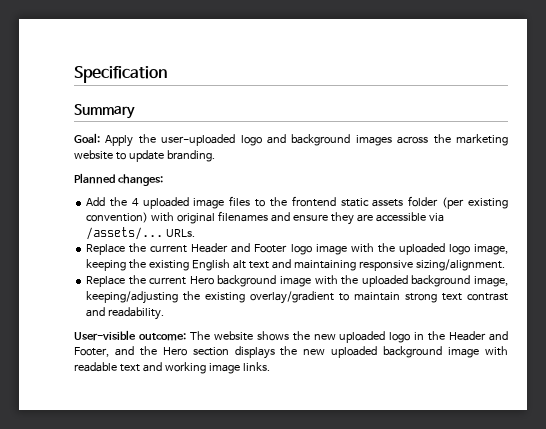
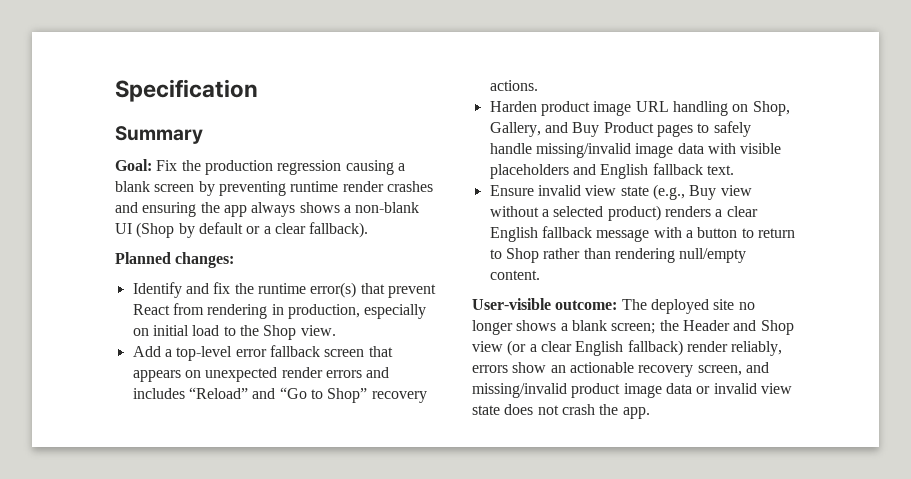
- Goal: Apply the user-uploaded logo and background images across the marketing website to update branding.
+ Goal: Fix the production regression causing a blank screen by preventing runtime render crashes and ensuring the app always shows a non-blank UI (Shop by default or a clear fallback).
  Planned changes:
- Add the 4 uploaded image files to the frontend static assets folder (per existing convention) with original filenames and ensure they are accessible via /assets/... URLs.
- Replace the current Header and Footer logo image with the uploaded logo image, keeping the existing English alt text and maintaining responsive sizing/alignment.
- Replace the current Hero background image with the uploaded background image, keeping/adjusting the existing overlay/gradient to maintain strong text contrast and readability.
- User-visible outcome: The website shows the new uploaded logo in the Header and Footer, and the Hero section displays the new uploaded background image with readable text and working image links.
+ Identify and fix the runtime error(s) that prevent React from rendering in production, especially on initial load to the Shop view.
+ Add a top-level error fallback screen that appears on unexpected render errors and includes “Reload” and “Go to Shop” recovery actions.
+ Harden product image URL handling on Shop, Gallery, and Buy Product pages to safely handle missing/invalid image data with visible placeholders and English fallback text.
+ Ensure invalid view state (e.g., Buy view without a selected product) renders a clear English fallback message with a button to return to Shop rather than rendering null/empty content.
+ User-visible outcome: The deployed site no longer shows a blank screen; the Header and Shop view (or a clear English fallback) render reliably, errors show an actionable recovery screen, and missing/invalid product image data or invalid view state does not crash the app.

